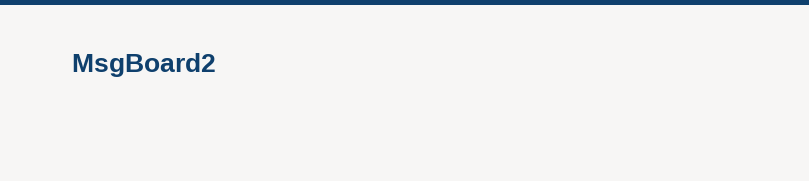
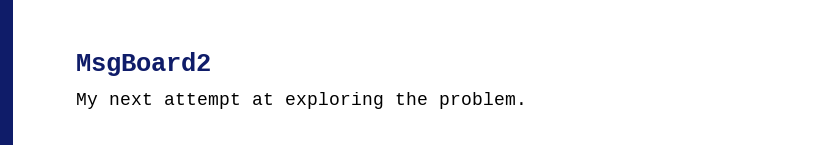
+ My next attempt at exploring the problem.

